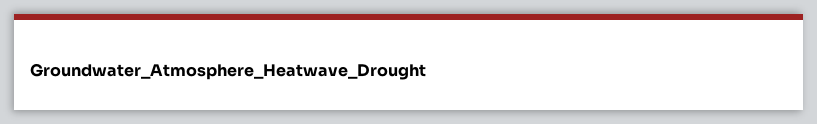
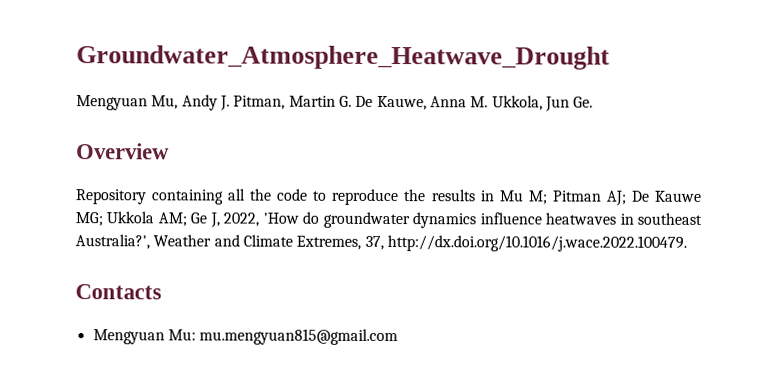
+ Mengyuan Mu, Andy J. Pitman, Martin G. De Kauwe, Anna M. Ukkola, Jun Ge.
+ Overview
+ Repository containing all the code to reproduce the results in Mu M; Pitman AJ; De Kauwe MG; Ukkola AM; Ge J, 2022, 'How do groundwater dynamics influence heatwaves in southeast Australia?', Weather and Climate Extremes, 37, http://dx.doi.org/10.1016/j.wace.2022.100479.
+ Contacts
+ Mengyuan Mu: mu.mengyuan815@gmail.com

